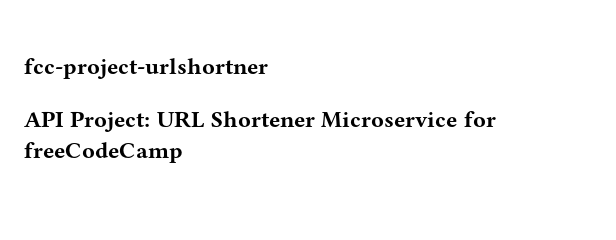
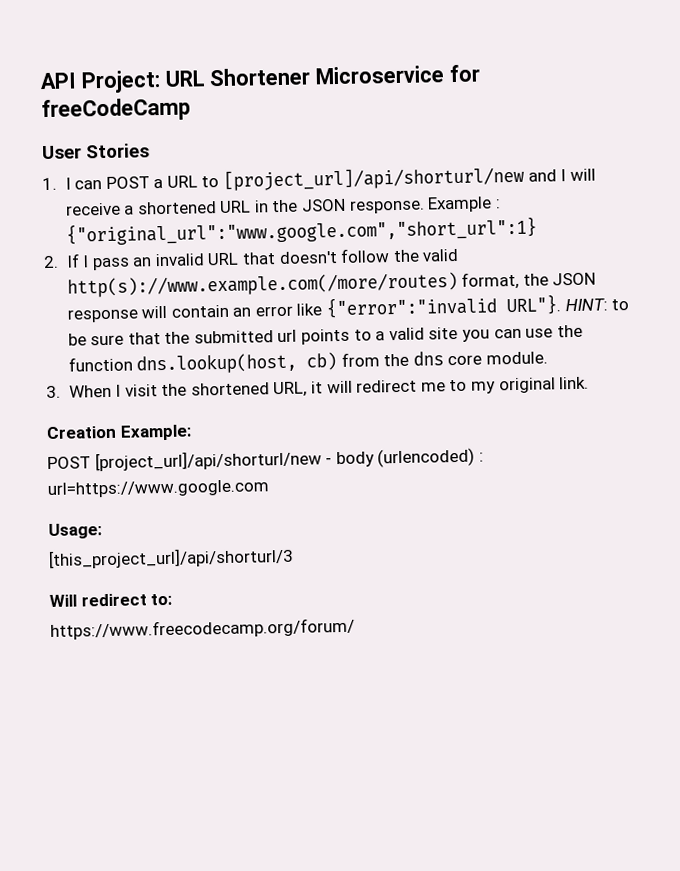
- fcc-project-urlshortner
+ User Stories
+ 1. I can POST a URL to [project_url]/api/shorturl/new and I will receive a shortened URL in the JSON response. Example : {"original_url":"www.google.com","short_url":1}
+ 2. If I pass an invalid URL that doesn't follow the valid http(s)://www.example.com(/more/routes) format, the JSON response will contain an error like {"error":"invalid URL"}. HINT: to be sure that the submitted url points to a valid site you can use the function dns.lookup(host, cb) from the dns core module.
+ 3. When I visit the shortened URL, it will redirect me to my original link.
+ Creation Example:
+ POST [project_url]/api/shorturl/new - body (urlencoded) : url=https://www.google.com
+ Usage:
+ [this_project_url]/api/shorturl/3
+ Will redirect to:
+ https://www.freecodecamp.org/forum/

